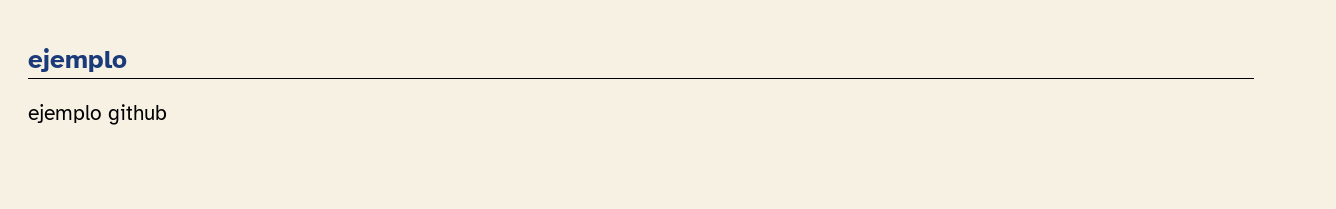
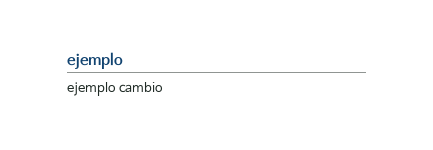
- ejemplo github
+ ejemplo cambio

